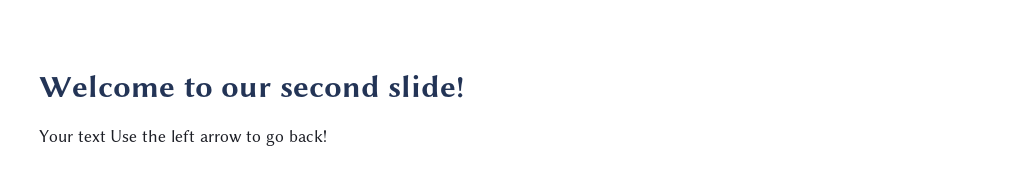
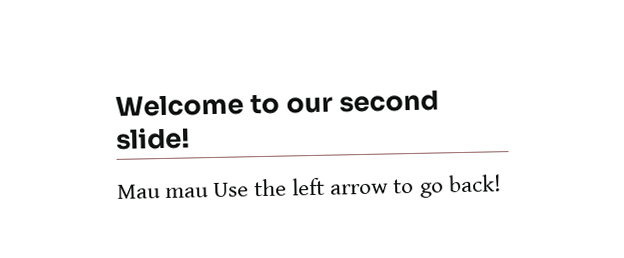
- Your text Use the left arrow to go back!
+ Mau mau Use the left arrow to go back!

